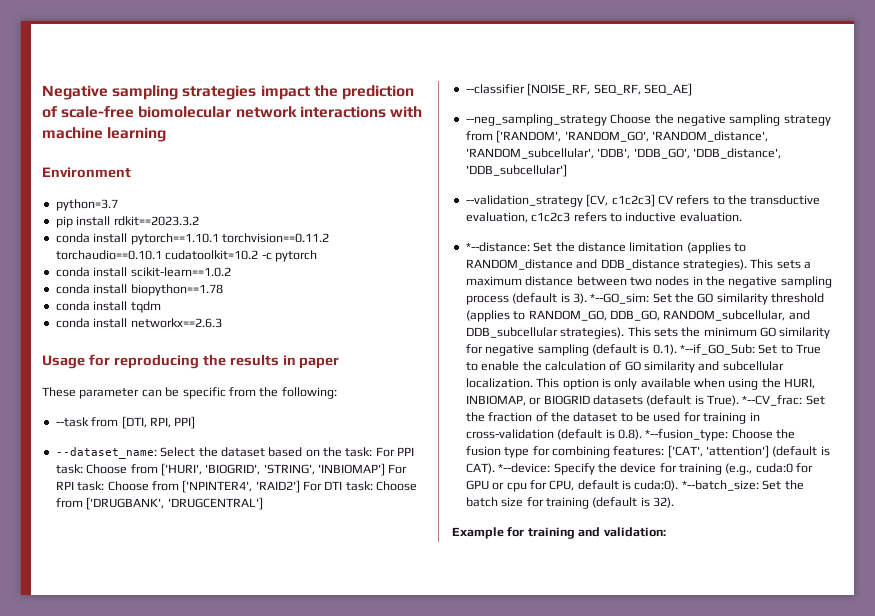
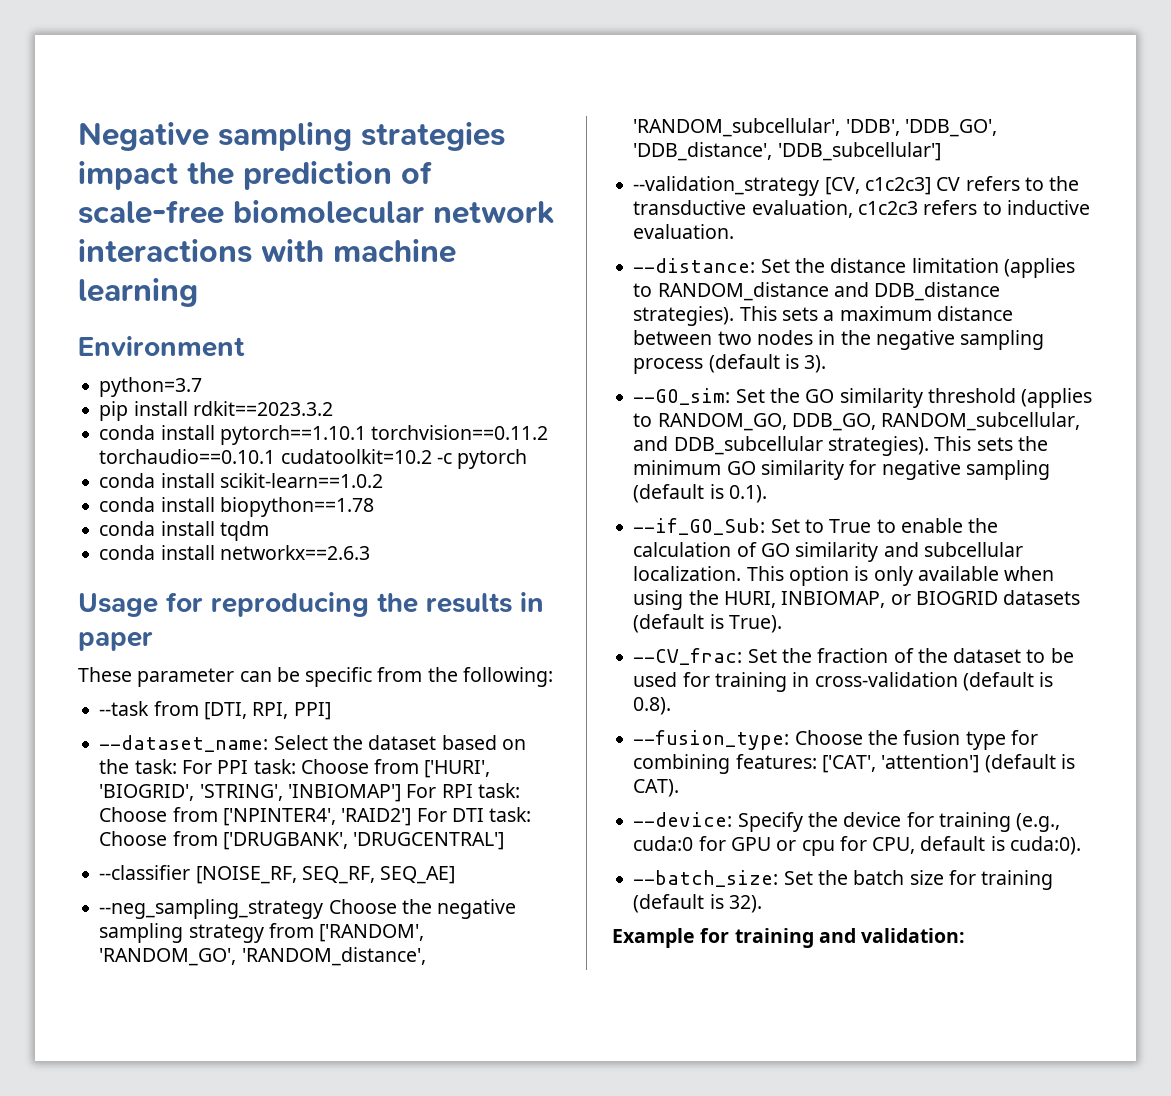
- *--distance: Set the distance limitation (applies to RANDOM_distance and DDB_distance strategies).
+ --distance: Set the distance limitation (applies to RANDOM_distance and DDB_distance strategies).
- This sets a maximum distance between two nodes in the negative sampling process (default is 3). *--GO_sim: Set the GO similarity threshold (applies to RANDOM_GO, DDB_GO, RANDOM_subcellular, and DDB_subcellular strategies).
+ This sets a maximum distance between two nodes in the negative sampling process (default is 3).
+ --GO_sim: Set the GO similarity threshold (applies to RANDOM_GO, DDB_GO, RANDOM_subcellular, and DDB_subcellular strategies).
- This sets the minimum GO similarity for negative sampling (default is 0.1). *--if_GO_Sub: Set to True to enable the calculation of GO similarity and subcellular localization.
+ This sets the minimum GO similarity for negative sampling (default is 0.1).
+ --if_GO_Sub: Set to True to enable the calculation of GO similarity and subcellular localization.
- This option is only available when using the HURI, INBIOMAP, or BIOGRID datasets (default is True). *--CV_frac:
+ This option is only available when using the HURI, INBIOMAP, or BIOGRID datasets (default is True).
+ --CV_frac:
- Set the fraction of the dataset to be used for training in cross-validation (default is 0.8). *--fusion_type:
+ Set the fraction of the dataset to be used for training in cross-validation (default is 0.8).
+ --fusion_type:
- ['CAT', 'attention'] (default is CAT). *--device:
+ ['CAT', 'attention'] (default is CAT).
+ --device:
- Specify the device for training (e.g., cuda:0 for GPU or cpu for CPU, default is cuda:0). *--batch_size:
+ Specify the device for training (e.g., cuda:0 for GPU or cpu for CPU, default is cuda:0).
+ --batch_size:

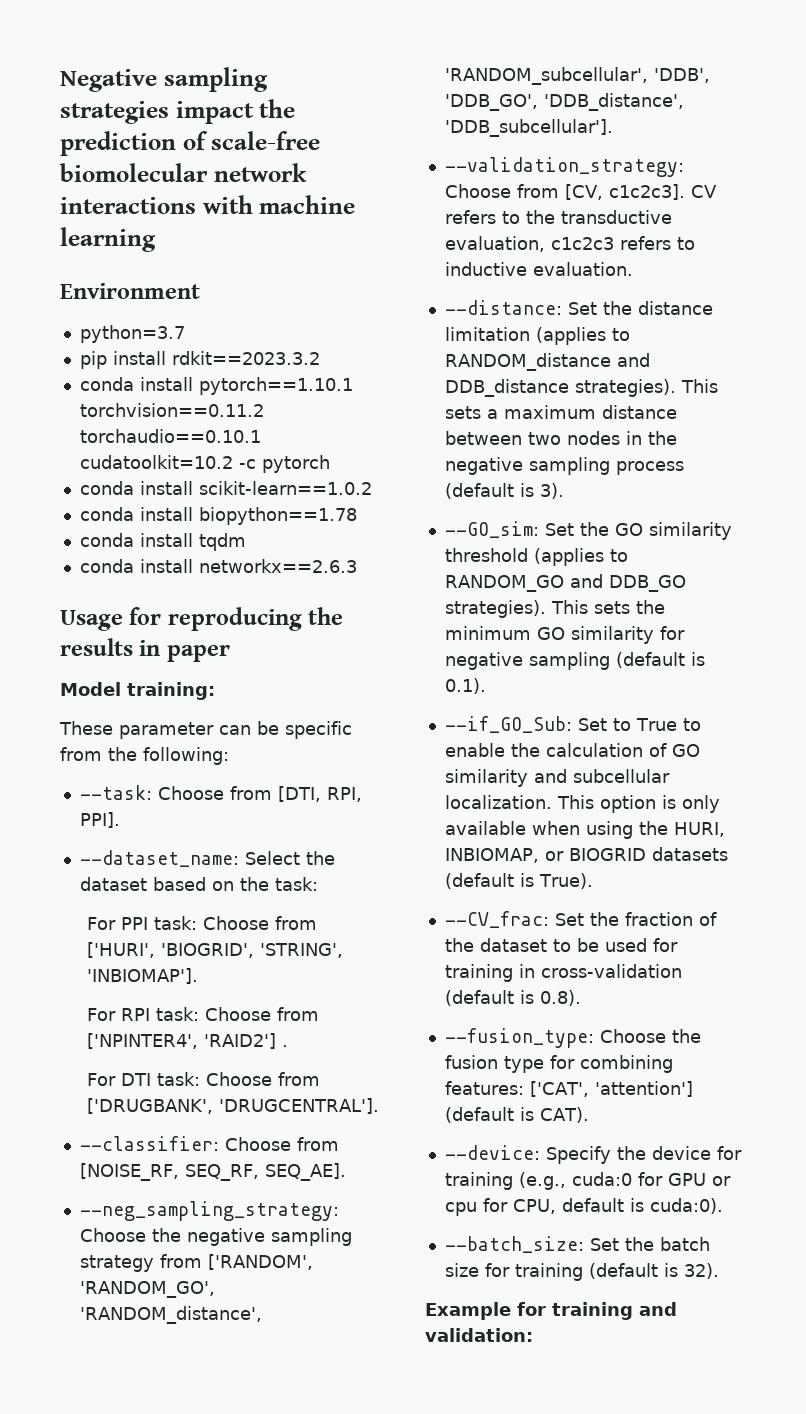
+ Model training:
- --task from [DTI, RPI, PPI]
+ --task: Choose from [DTI, RPI, PPI].
- --dataset_name: Select the dataset based on the task: For PPI task: Choose from ['HURI', 'BIOGRID', 'STRING', 'INBIOMAP'] For RPI task: Choose from ['NPINTER4', 'RAID2'] For DTI task: Choose from ['DRUGBANK', 'DRUGCENTRAL']
- --classifier [NOISE_RF, SEQ_RF, SEQ_AE]
- --neg_sampling_strategy Choose the negative sampling strategy from ['RANDOM', 'RANDOM_GO', 'RANDOM_distance', 'RANDOM_subcellular', 'DDB', 'DDB_GO', 'DDB_distance', 'DDB_subcellular']
- --validation_strategy [CV, c1c2c3] CV refers to the transductive evaluation, c1c2c3 refers to inductive evaluation.
+ --dataset_name: Select the dataset based on the task:
+ For PPI task: Choose from ['HURI', 'BIOGRID', 'STRING', 'INBIOMAP'].
+ For RPI task: Choose from ['NPINTER4', 'RAID2'] .
+ For DTI task: Choose from ['DRUGBANK', 'DRUGCENTRAL'].
+ --classifier: Choose from [NOISE_RF, SEQ_RF, SEQ_AE].
+ --neg_sampling_strategy: Choose the negative sampling strategy from ['RANDOM', 'RANDOM_GO', 'RANDOM_distance', 'RANDOM_subcellular', 'DDB', 'DDB_GO', 'DDB_distance', 'DDB_subcellular'].
+ --validation_strategy: Choose from [CV, c1c2c3]. CV refers to the transductive evaluation, c1c2c3 refers to inductive evaluation.
- --GO_sim: Set the GO similarity threshold (applies to RANDOM_GO, DDB_GO, RANDOM_subcellular, and DDB_subcellular strategies).
+ --GO_sim: Set the GO similarity threshold (applies to RANDOM_GO and DDB_GO strategies).

